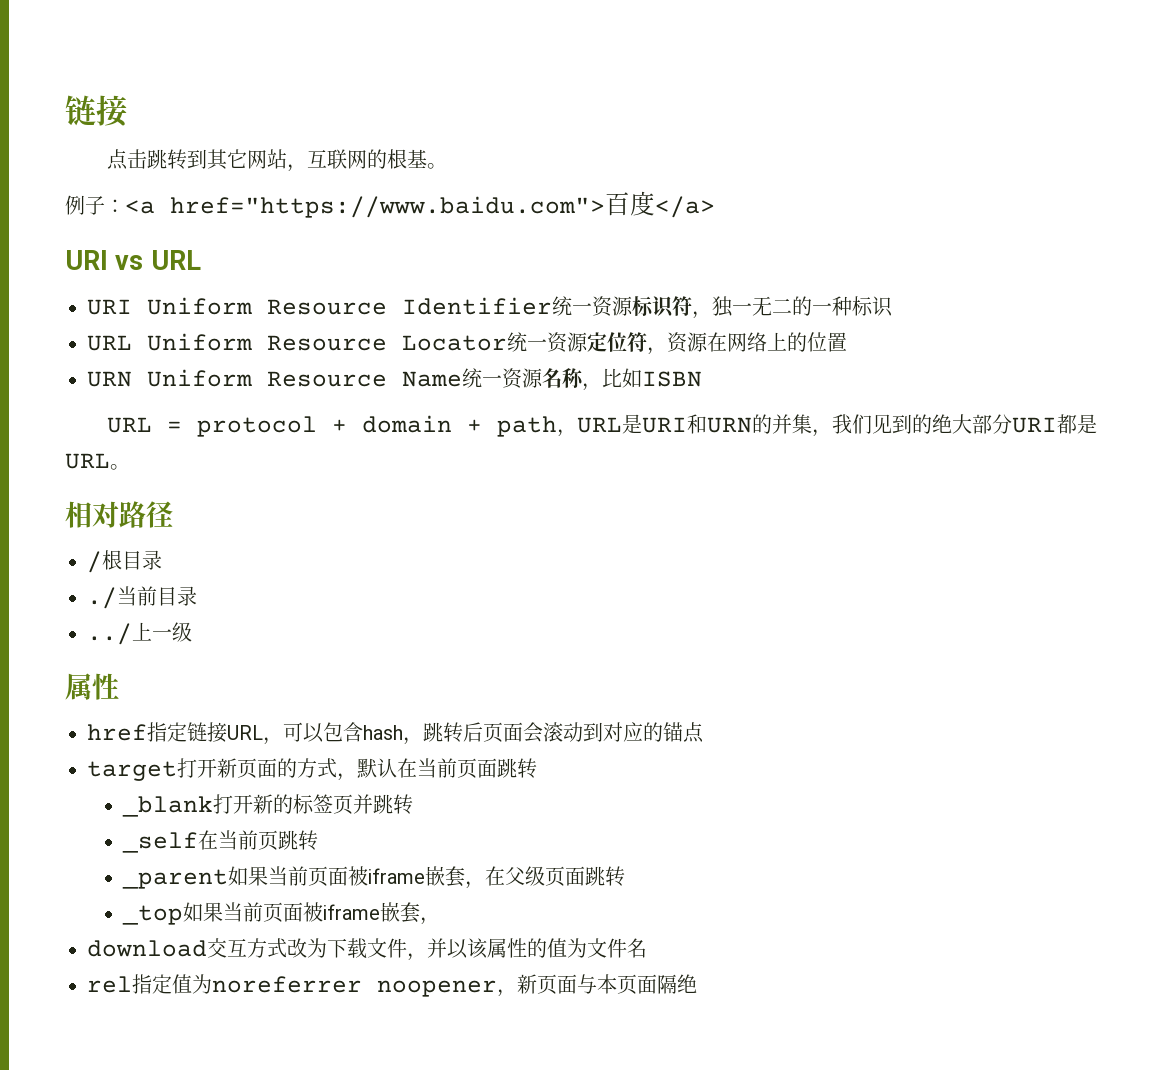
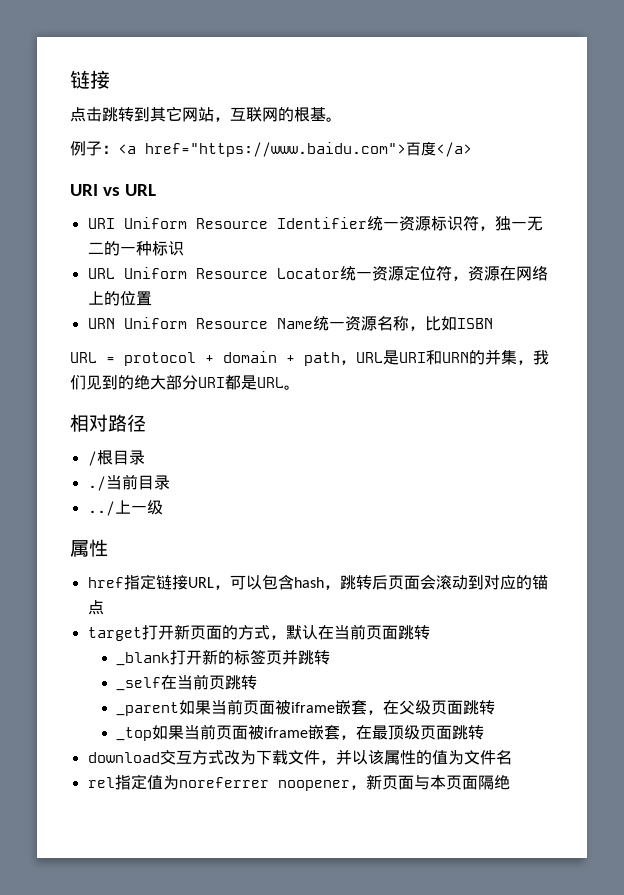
- _top如果当前页面被iframe嵌套，
+ _top如果当前页面被iframe嵌套，在最顶级页面跳转

